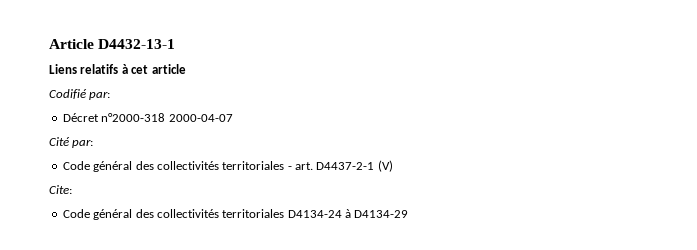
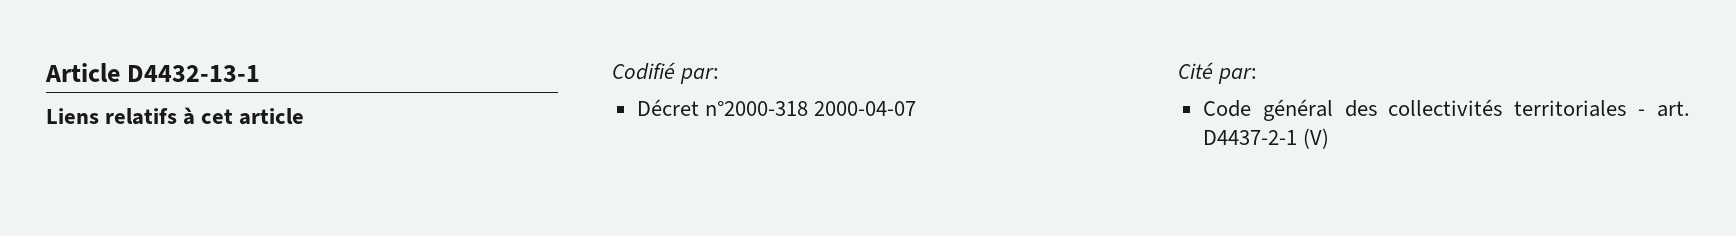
- Cite:
- Code général des collectivités territoriales D4134-24 à D4134-29

